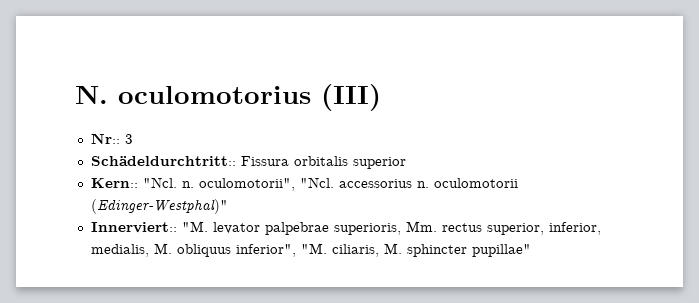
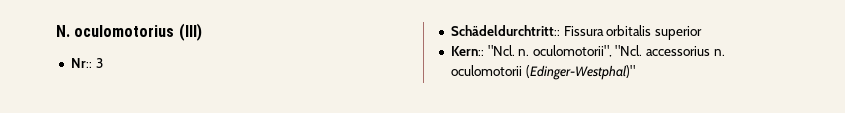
- Innerviert:: "M. levator palpebrae superioris, Mm. rectus superior, inferior, medialis, M. obliquus inferior", "M. ciliaris, M. sphincter pupillae"

